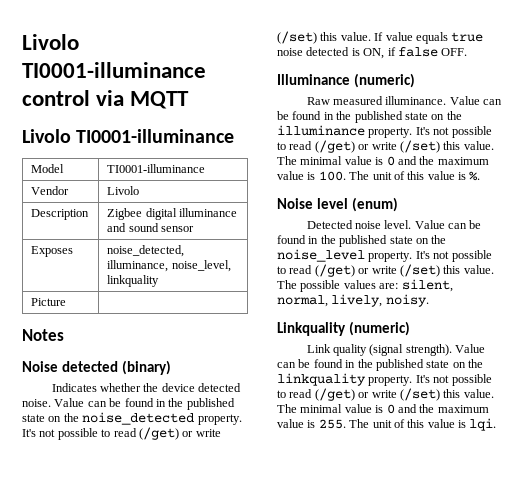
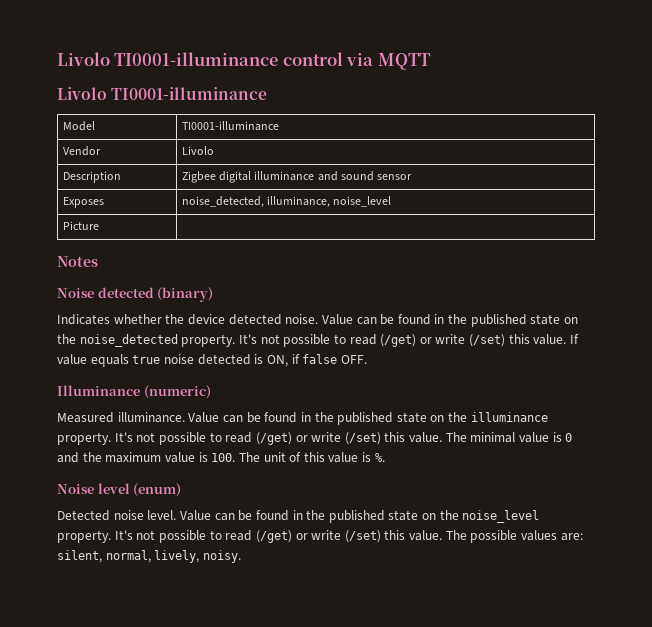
- Exposes | noise_detected, illuminance, noise_level, linkquality
+ Exposes | noise_detected, illuminance, noise_level
- Raw measured illuminance.
+ Measured illuminance.
- Linkquality (numeric)
- Link quality (signal strength). Value can be found in the published state on the linkquality property. It's not possible to read (/get) or write (/set) this value. The minimal value is 0 and the maximum value is 255. The unit of this value is lqi.

